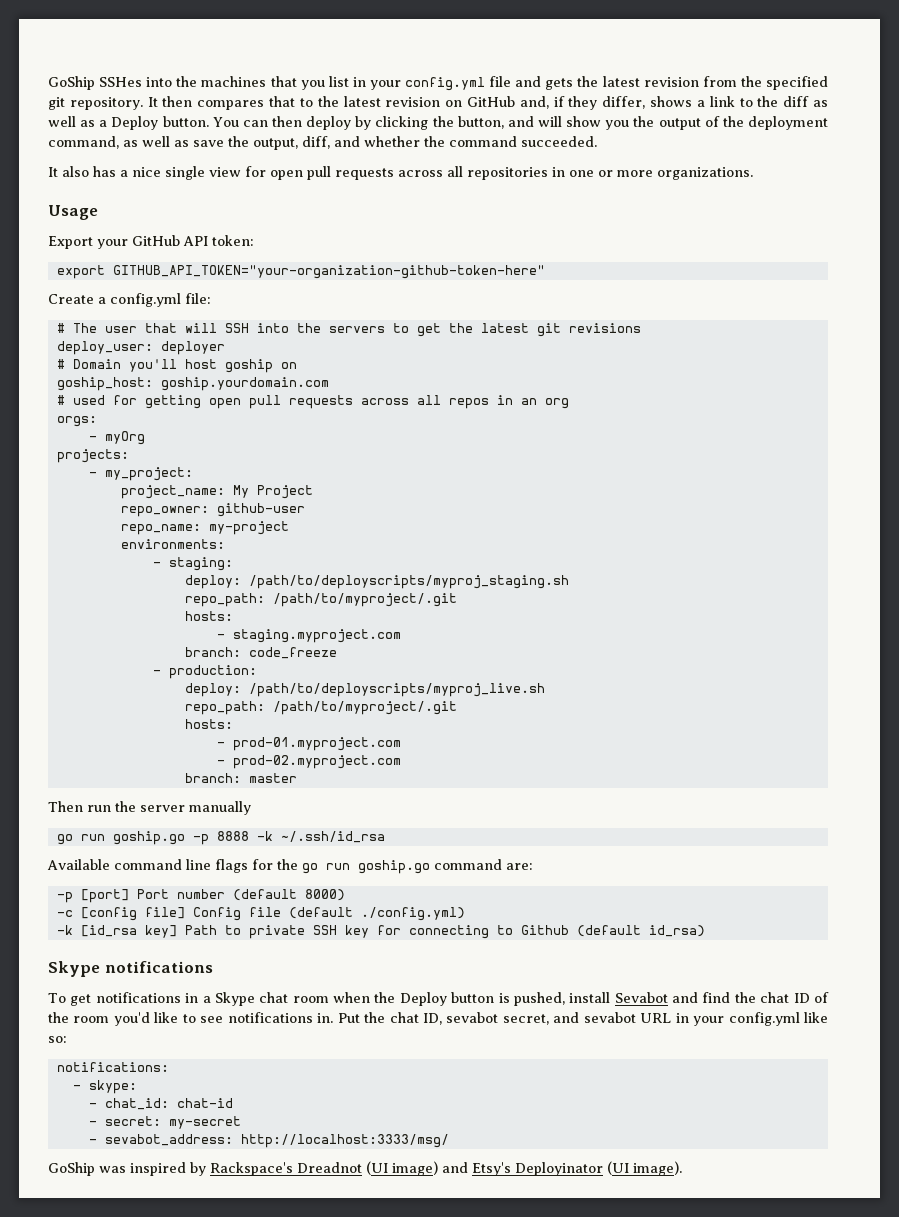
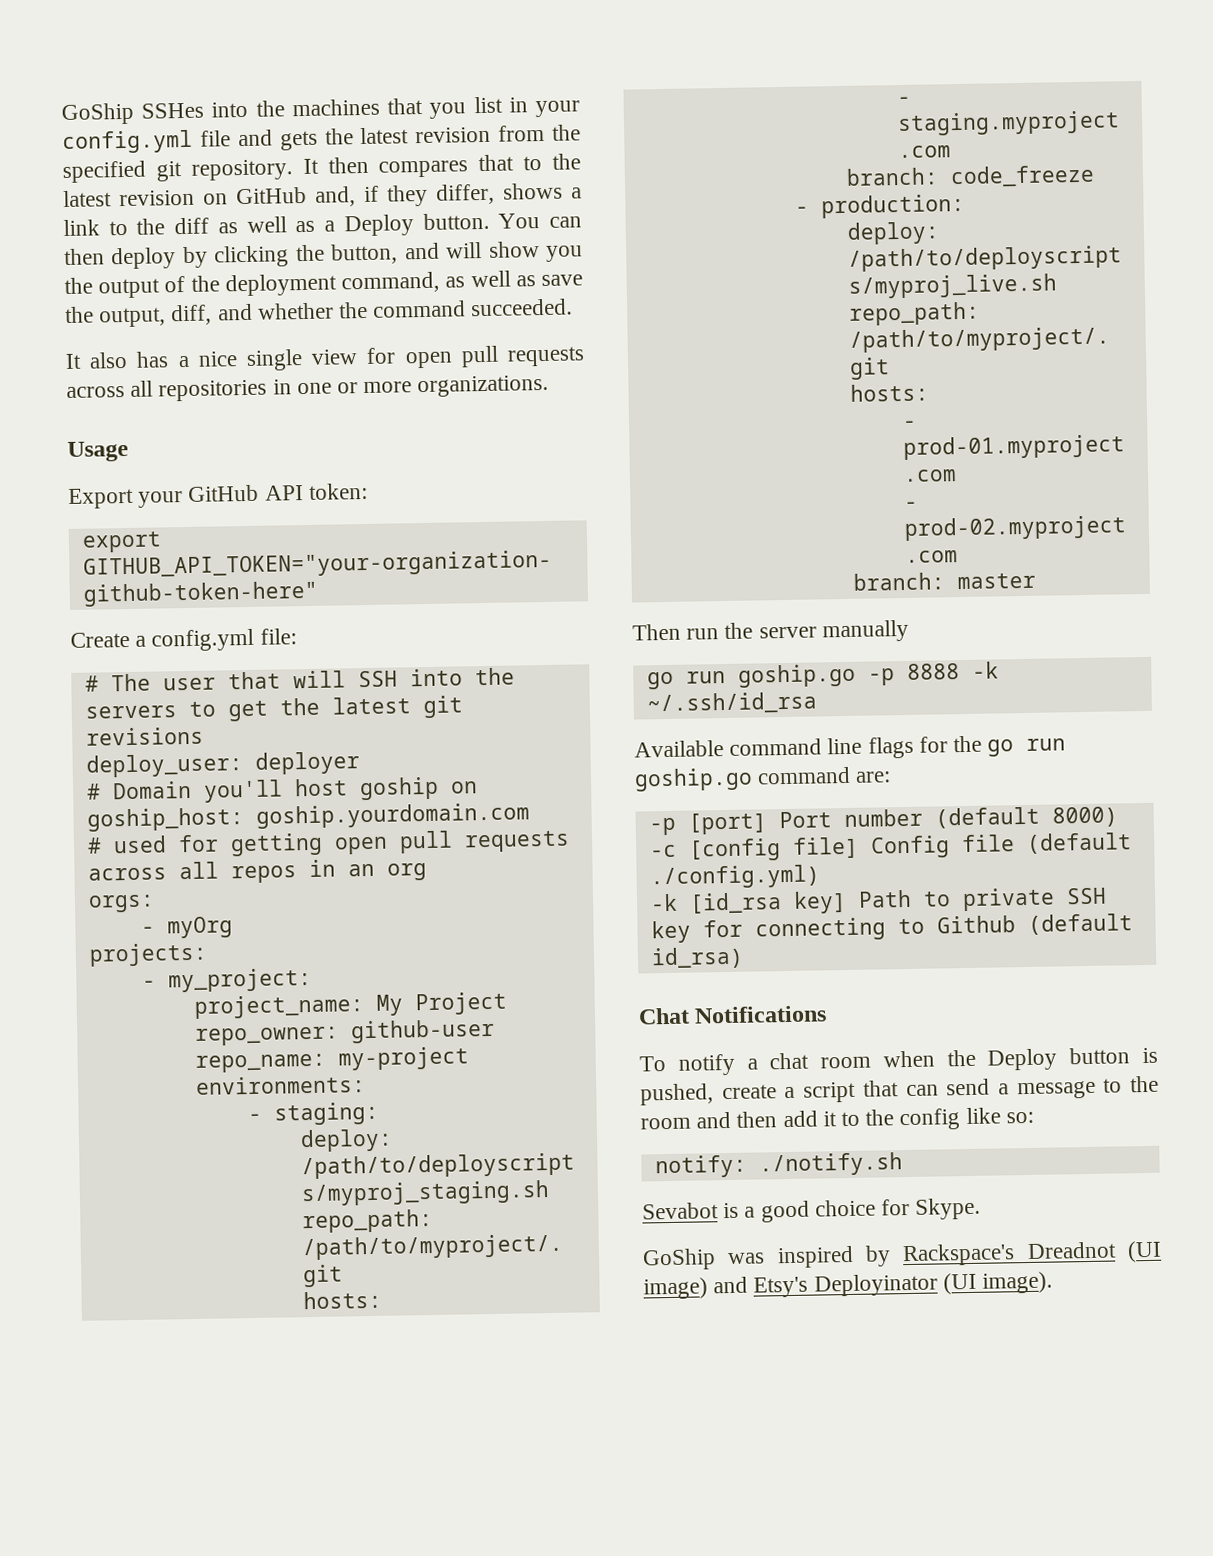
- Skype notifications
+ Chat Notifications
- To get notifications in a Skype chat room when the Deploy button is pushed, install Sevabot and find the chat ID of the room you'd like to see notifications in. Put the chat ID, sevabot secret, and sevabot URL in your config.yml like so:
- notifications:
- - skype:
- - chat_id: chat-id
- - secret: my-secret
- - sevabot_address: http://localhost:3333/msg/
+ To notify a chat room when the Deploy button is pushed, create a script that can send a message to the room and then add it to the config like so:
+ notify: ./notify.sh
+ Sevabot is a good choice for Skype.

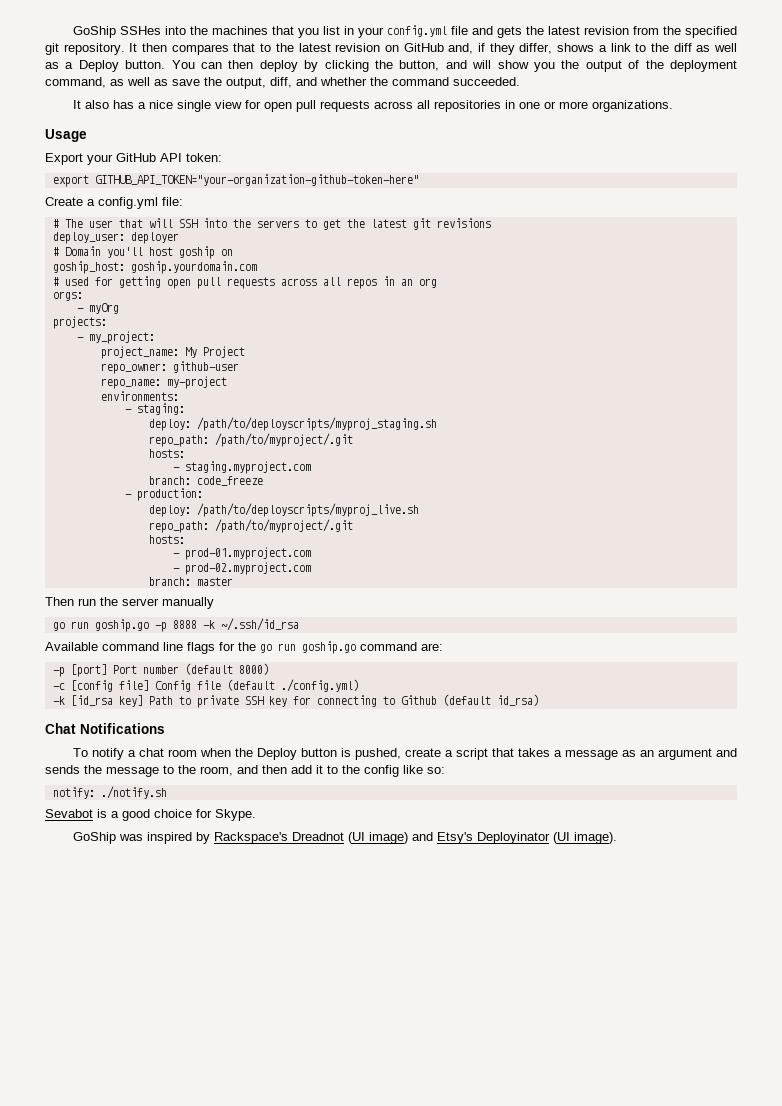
- To notify a chat room when the Deploy button is pushed, create a script that can send a message to the room and then add it to the config like so:
+ To notify a chat room when the Deploy button is pushed, create a script that takes a message as an argument and sends the message to the room, and then add it to the config like so:

